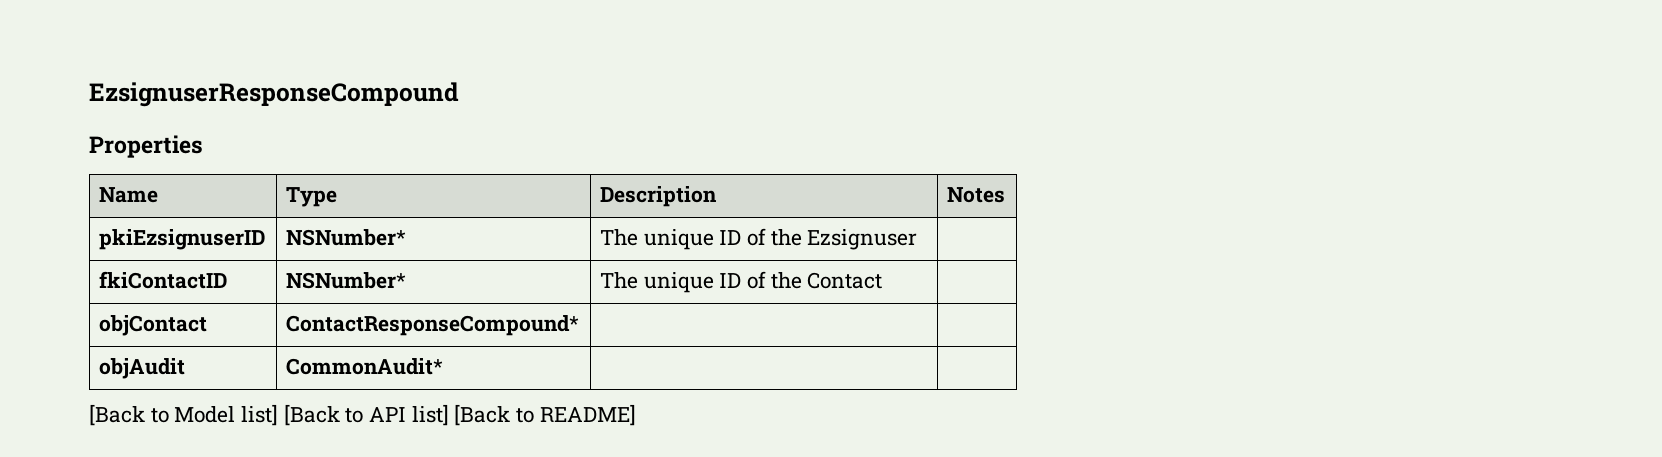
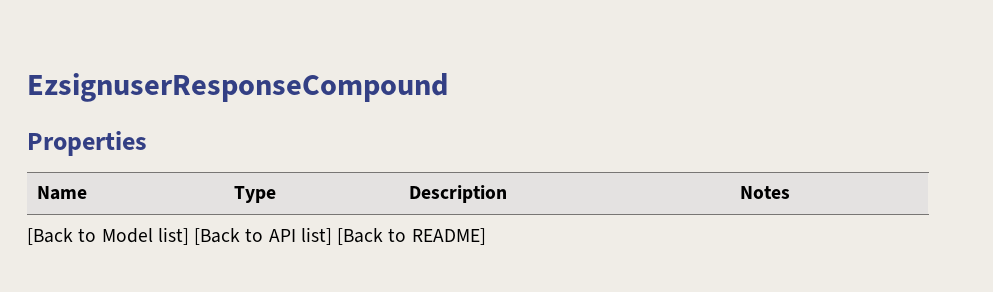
- pkiEzsignuserID | NSNumber* | The unique ID of the Ezsignuser |
- fkiContactID | NSNumber* | The unique ID of the Contact |
- objContact | ContactResponseCompound* | |
- objAudit | CommonAudit* | |

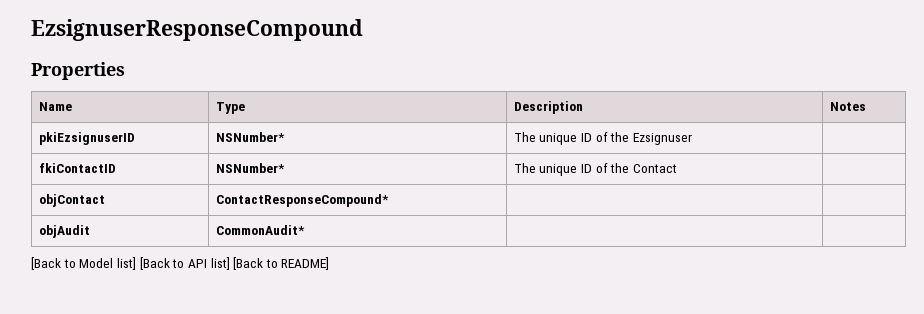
+ pkiEzsignuserID | NSNumber* | The unique ID of the Ezsignuser |
+ fkiContactID | NSNumber* | The unique ID of the Contact |
+ objContact | ContactResponseCompound* | |
+ objAudit | CommonAudit* | |

